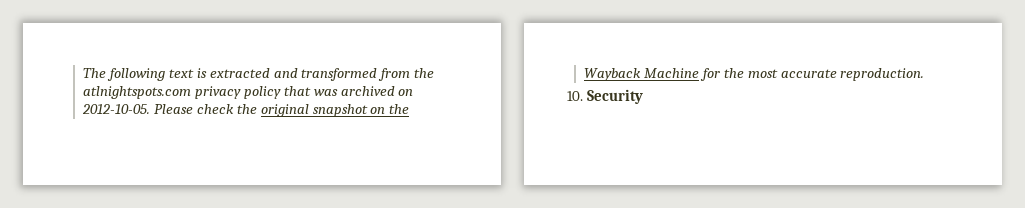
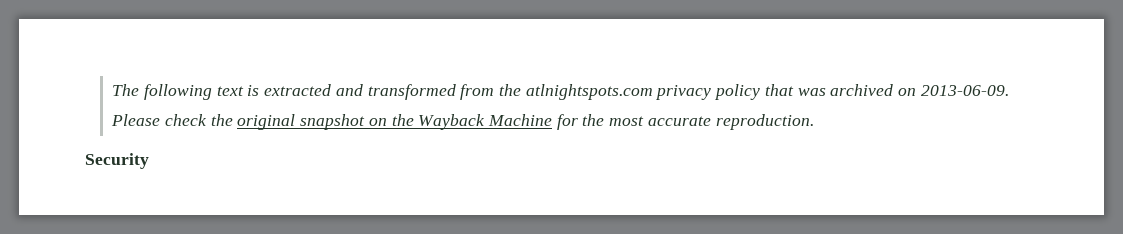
- The following text is extracted and transformed from the atlnightspots.com privacy policy that was archived on 2012-10-05.
+ The following text is extracted and transformed from the atlnightspots.com privacy policy that was archived on 2013-06-09.
- 10. Security
+ Security

